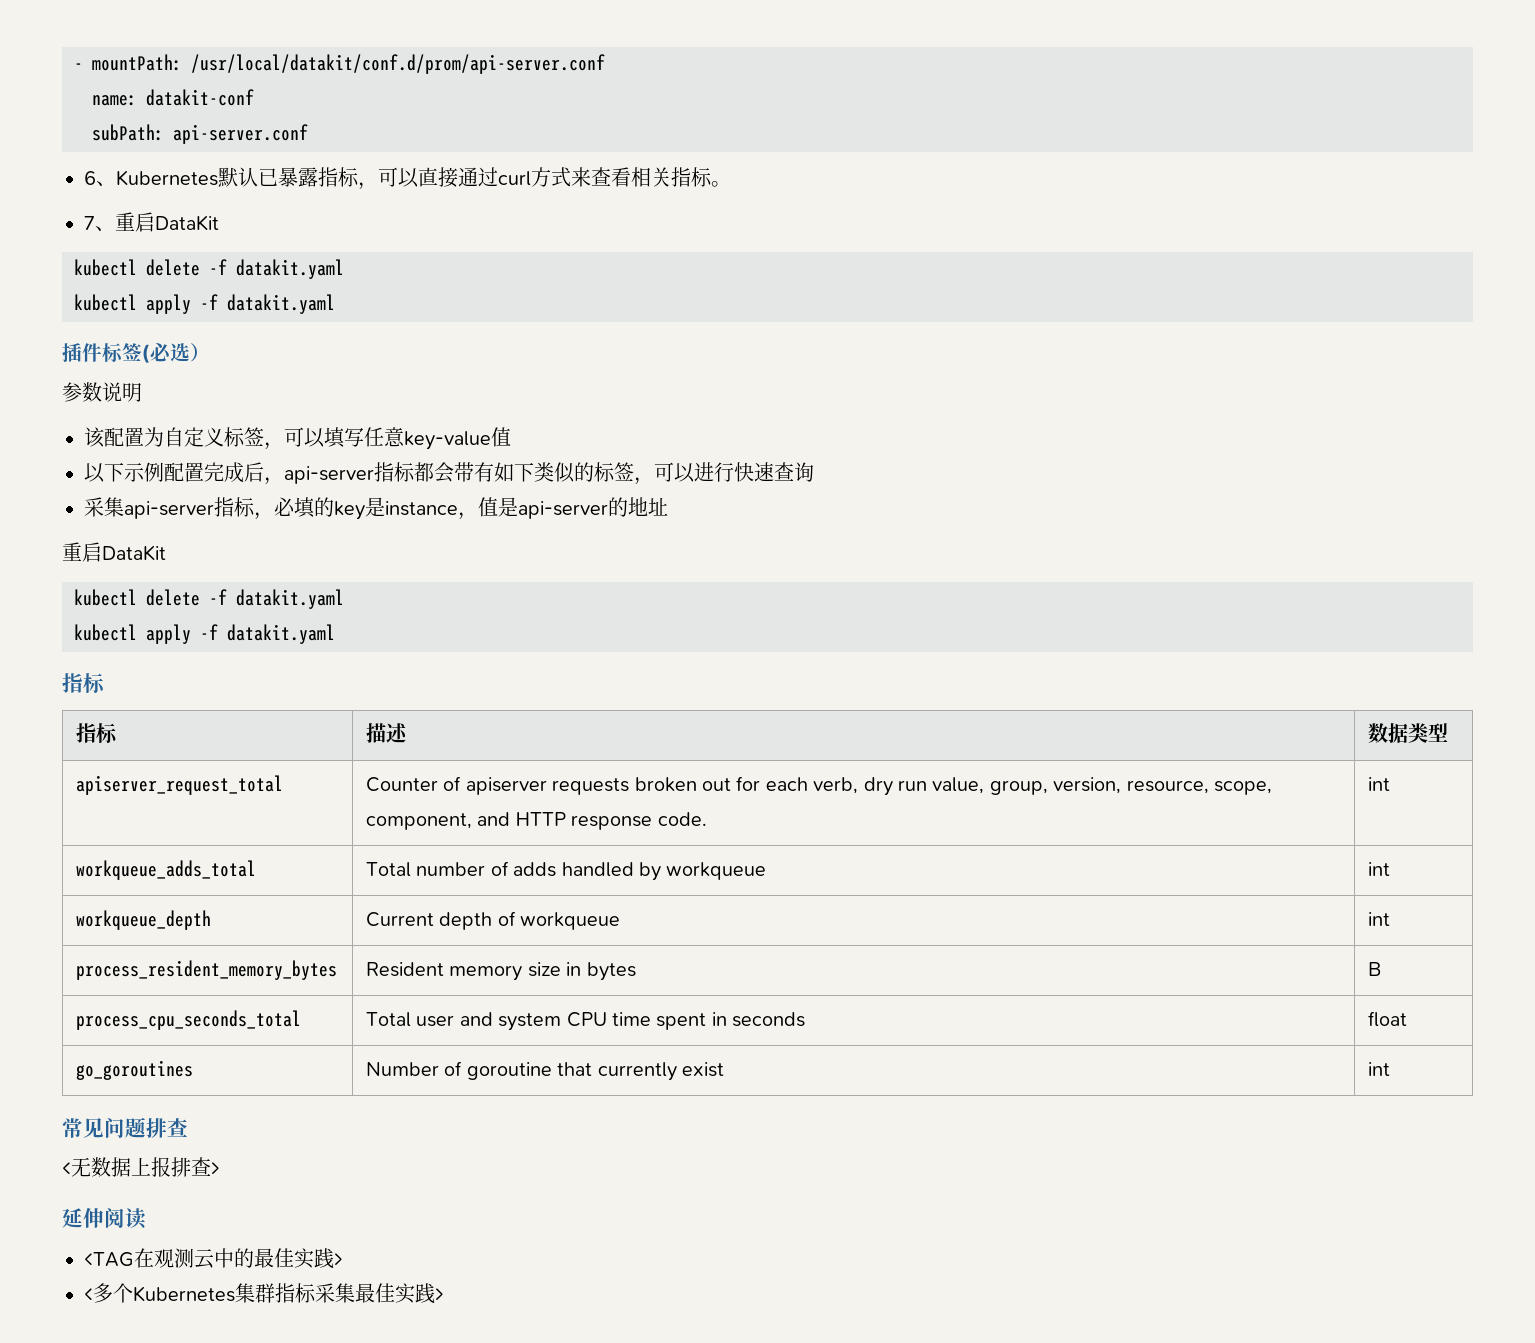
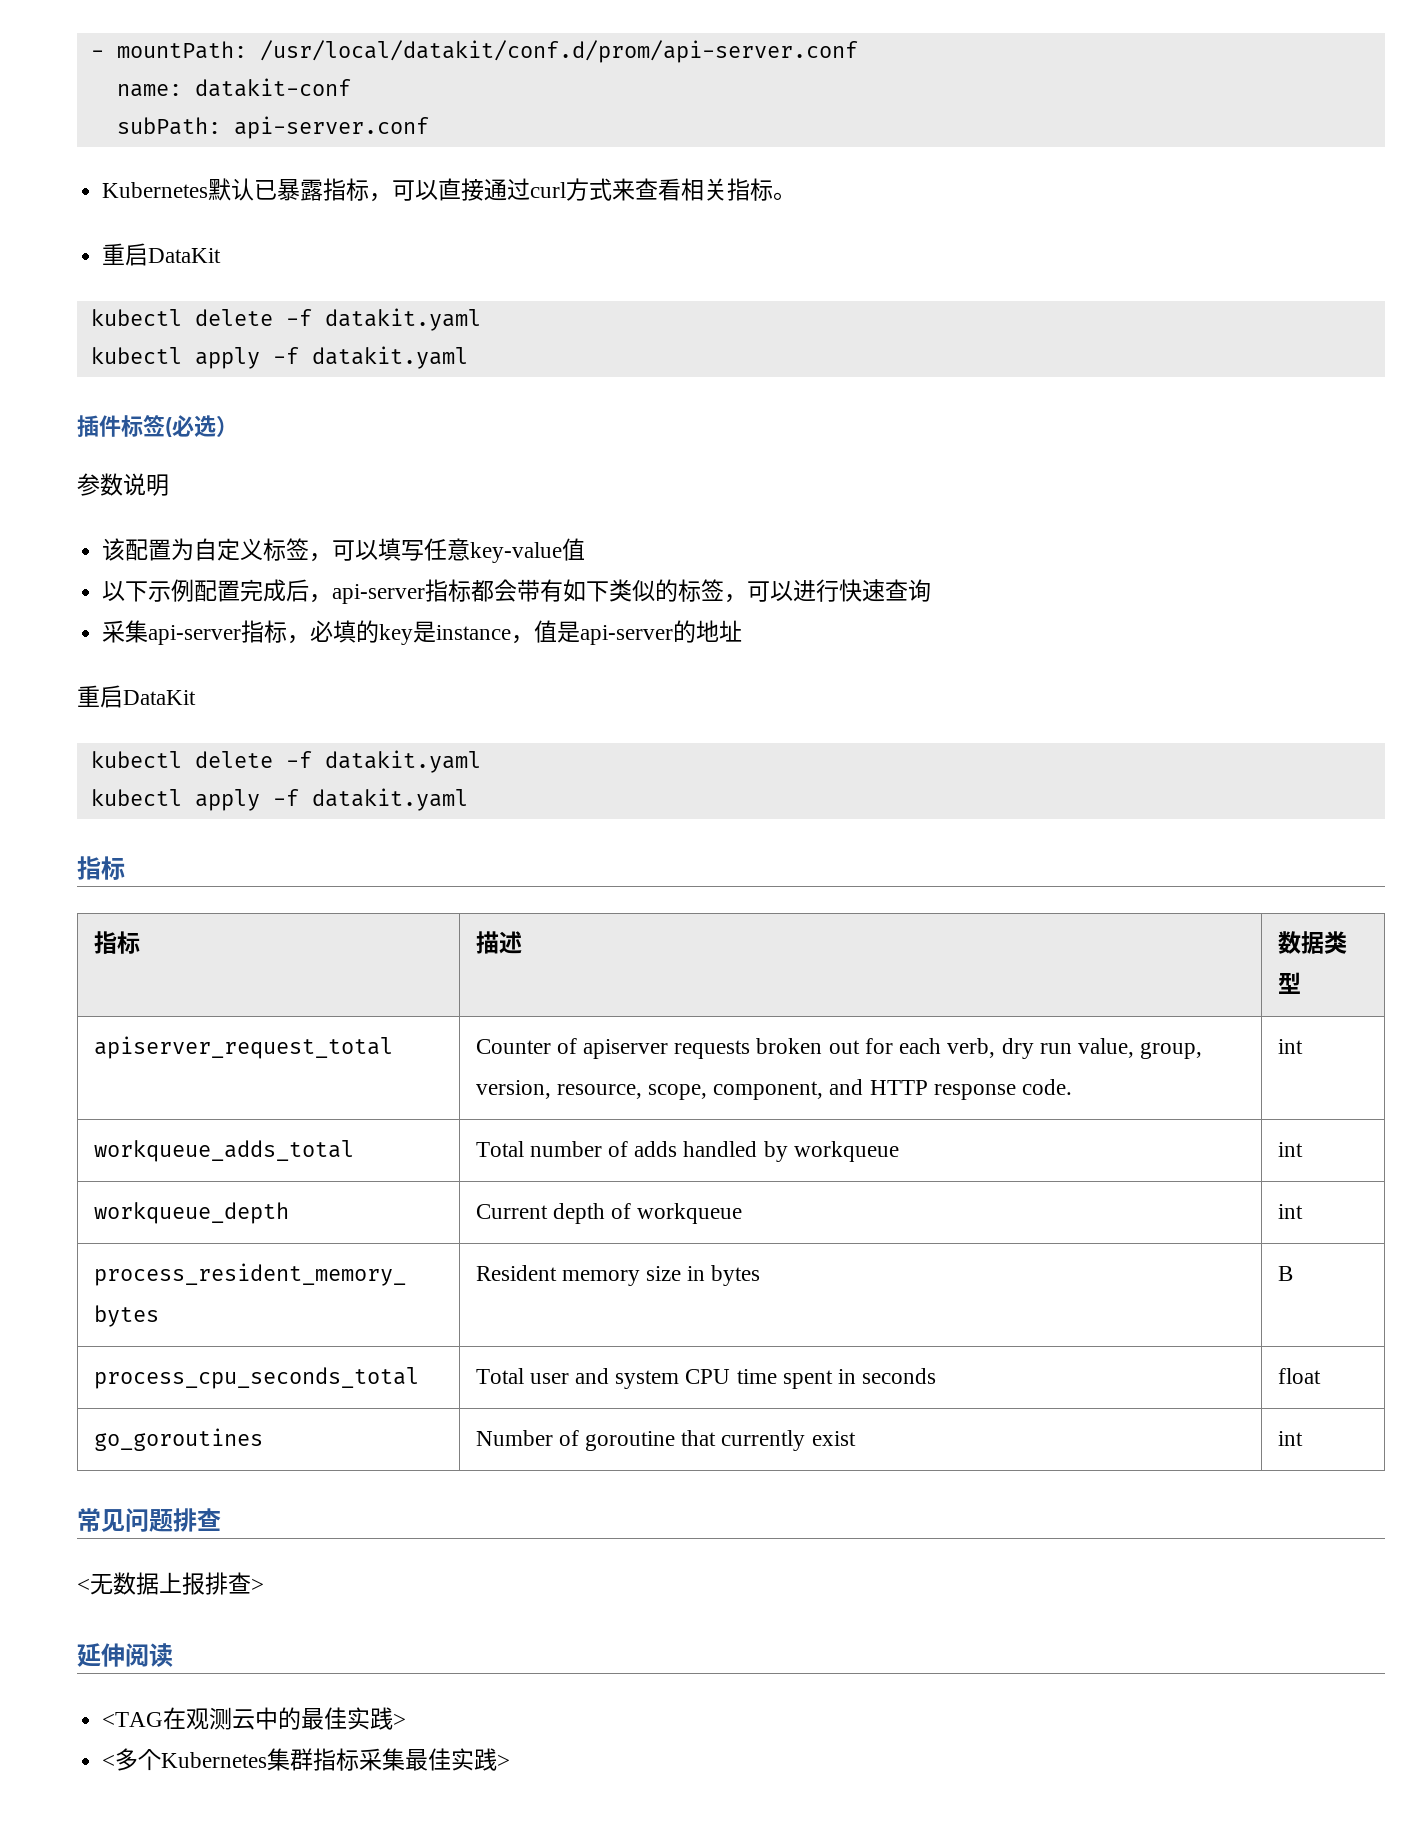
- 6、Kubernetes默认已暴露指标，可以直接通过curl方式来查看相关指标。
- 7、重启DataKit
+ Kubernetes默认已暴露指标，可以直接通过curl方式来查看相关指标。
+ 重启DataKit

